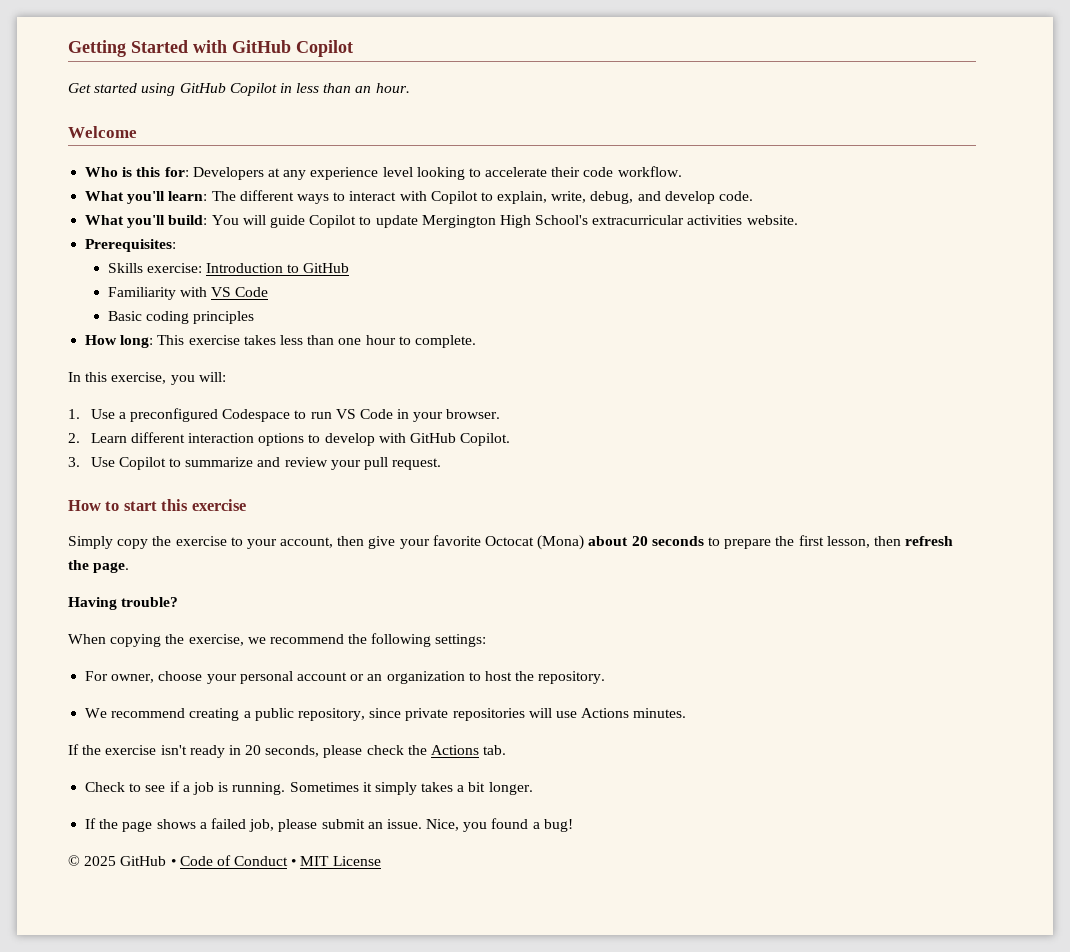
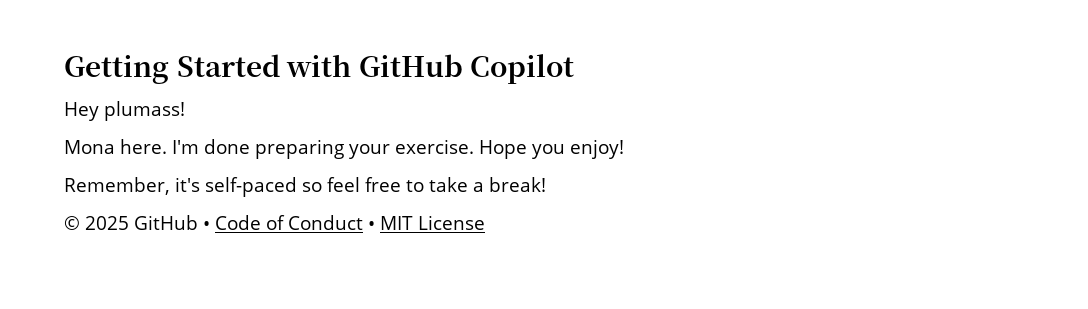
- Get started using GitHub Copilot in less than an hour.
- Welcome
- Who is this for: Developers at any experience level looking to accelerate their code workflow.
- What you'll learn: The different ways to interact with Copilot to explain, write, debug, and develop code.
- What you'll build: You will guide Copilot to update Mergington High School's extracurricular activities website.
- Prerequisites:
- Skills exercise: Introduction to GitHub
- Familiarity with VS Code
- Basic coding principles
- How long: This exercise takes less than one hour to complete.
- In this exercise, you will:
- 1. Use a preconfigured Codespace to run VS Code in your browser.
- 2. Learn different interaction options to develop with GitHub Copilot.
- 3. Use Copilot to summarize and review your pull request.
- How to start this exercise
- Simply copy the exercise to your account, then give your favorite Octocat (Mona) about 20 seconds to prepare the first lesson, then refresh the page.
- Having trouble?
- When copying the exercise, we recommend the following settings:
- For owner, choose your personal account or an organization to host the repository.
- We recommend creating a public repository, since private repositories will use Actions minutes.
- If the exercise isn't ready in 20 seconds, please check the Actions tab.
- Check to see if a job is running. Sometimes it simply takes a bit longer.
- If the page shows a failed job, please submit an issue. Nice, you found a bug!
+ Hey plumass!
+ Mona here. I'm done preparing your exercise. Hope you enjoy!
+ Remember, it's self-paced so feel free to take a break!

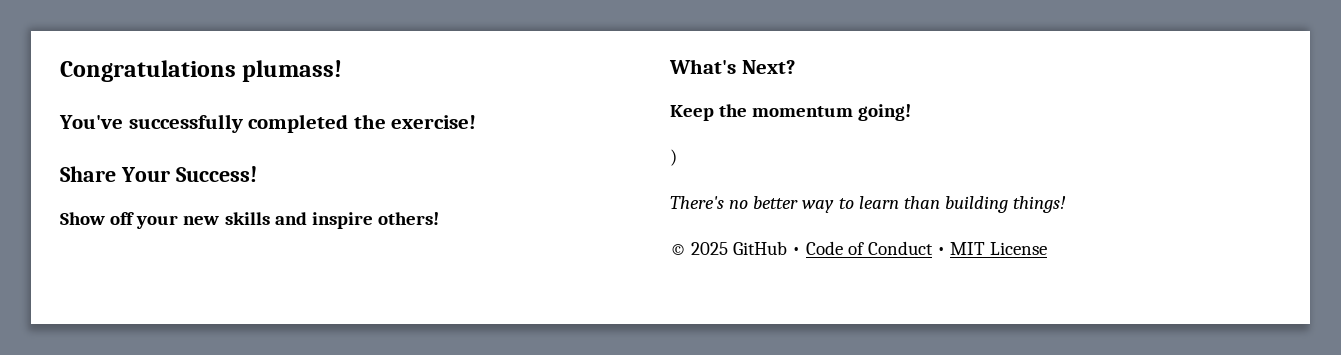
- Getting Started with GitHub Copilot
- Hey plumass!
- Mona here. I'm done preparing your exercise. Hope you enjoy!
- Remember, it's self-paced so feel free to take a break!
+ Congratulations plumass!
+ You've successfully completed the exercise!
+ Share Your Success!
+ Show off your new skills and inspire others!
+ What's Next?
+ Keep the momentum going!
+ )
+ There's no better way to learn than building things!

